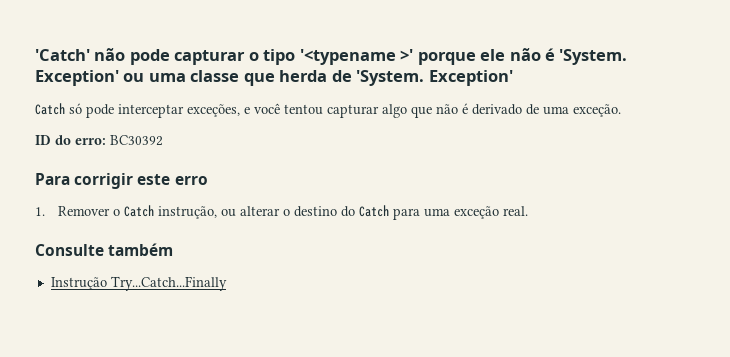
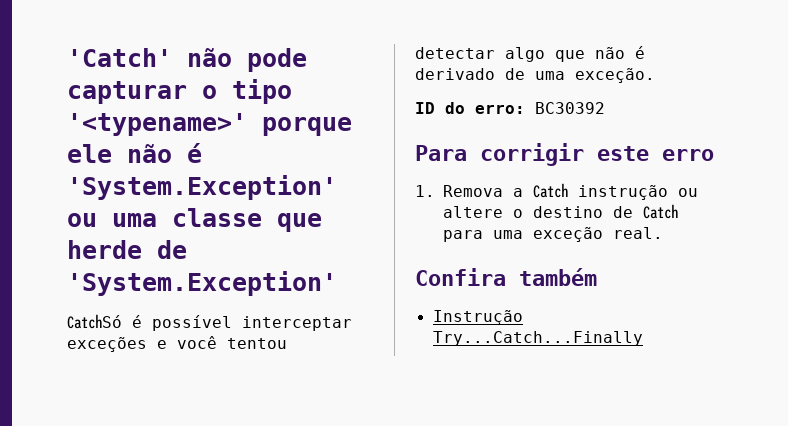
- 'Catch' não pode capturar o tipo '<typename >' porque ele não é 'System. Exception' ou uma classe que herda de 'System. Exception'
- Catch só pode interceptar exceções, e você tentou capturar algo que não é derivado de uma exceção.
+ 'Catch' não pode capturar o tipo '<typename>' porque ele não é 'System.Exception' ou uma classe que herde de 'System.Exception'
+ CatchSó é possível interceptar exceções e você tentou detectar algo que não é derivado de uma exceção.
- 1. Remover o Catch instrução, ou alterar o destino do Catch para uma exceção real.
+ 1. Remova a Catch instrução ou altere o destino de Catch para uma exceção real.
- Consulte também
+ Confira também

